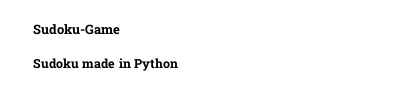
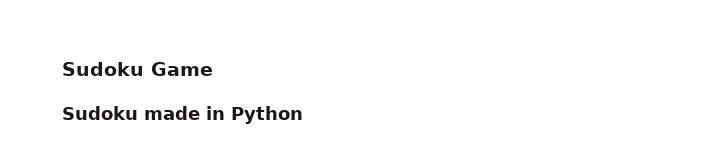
- Sudoku-Game
+ Sudoku Game

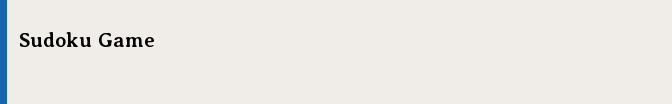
- Sudoku made in Python

